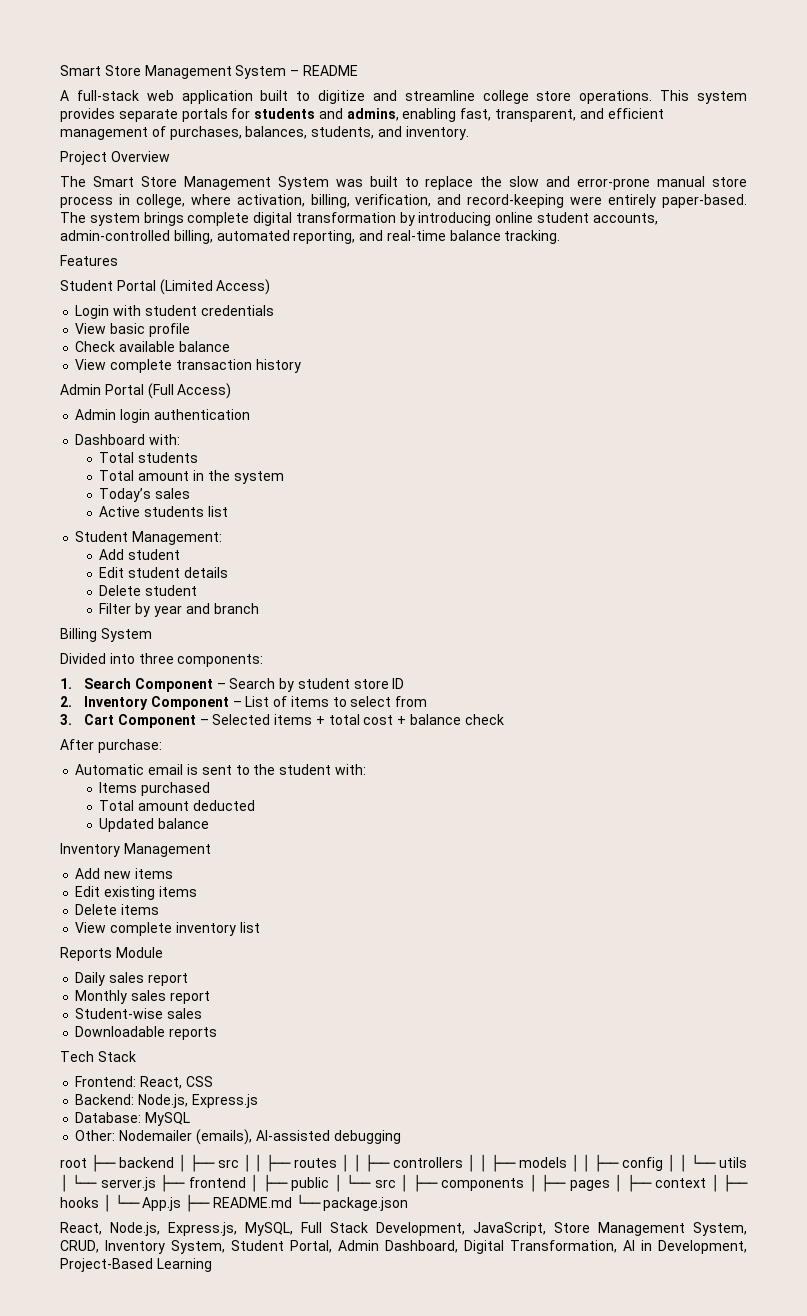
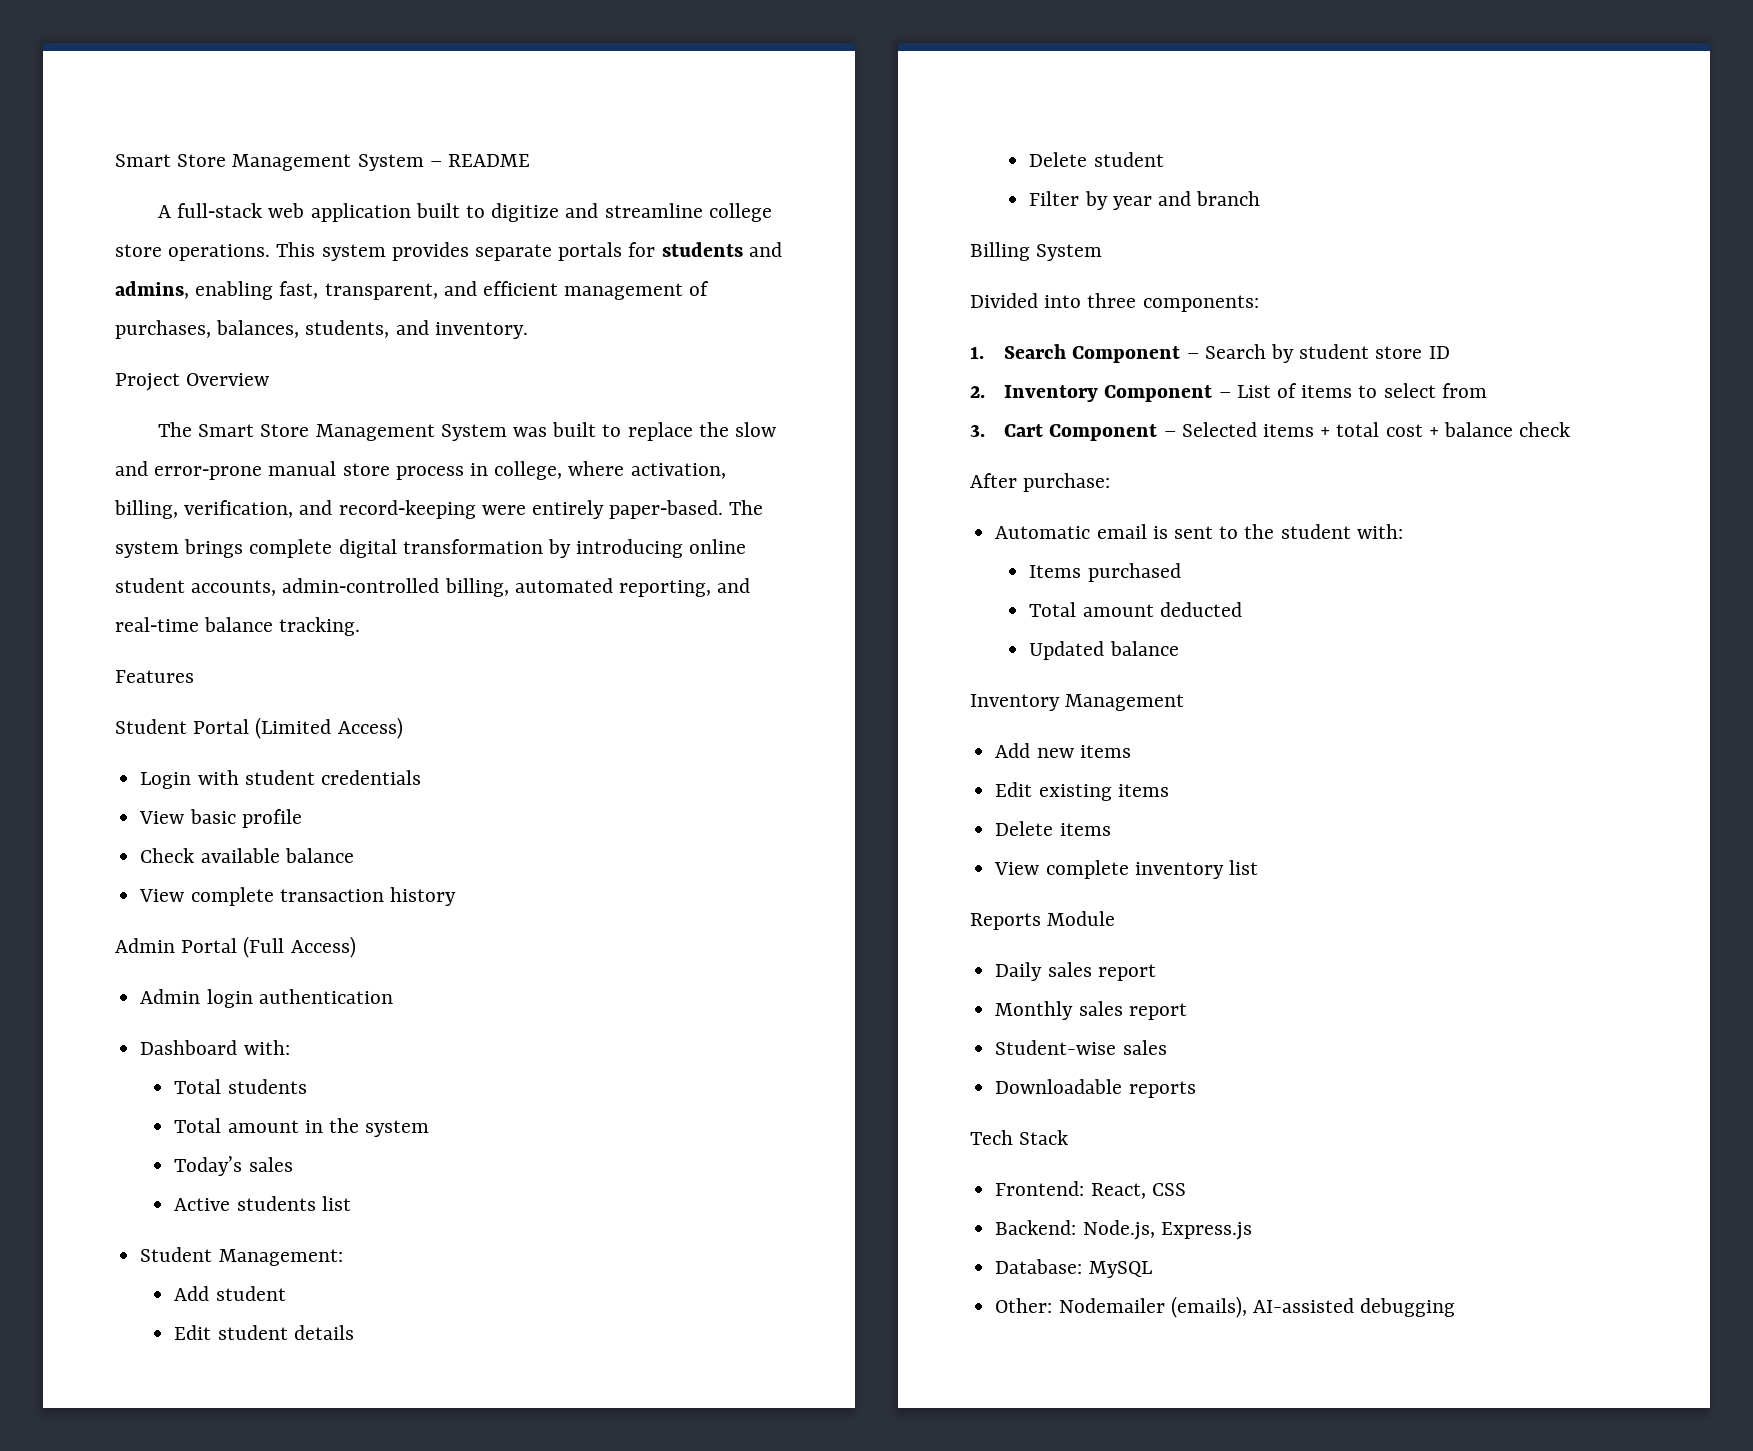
- root ├── backend │ ├── src │ │ ├── routes │ │ ├── controllers │ │ ├── models │ │ ├── config │ │ └── utils │ └── server.js ├── frontend │ ├── public │ └── src │ ├── components │ ├── pages │ ├── context │ ├── hooks │ └── App.js ├── README.md └── package.json
- React, Node.js, Express.js, MySQL, Full Stack Development, JavaScript, Store Management System, CRUD, Inventory System, Student Portal, Admin Dashboard, Digital Transformation, AI in Development, Project-Based Learning

